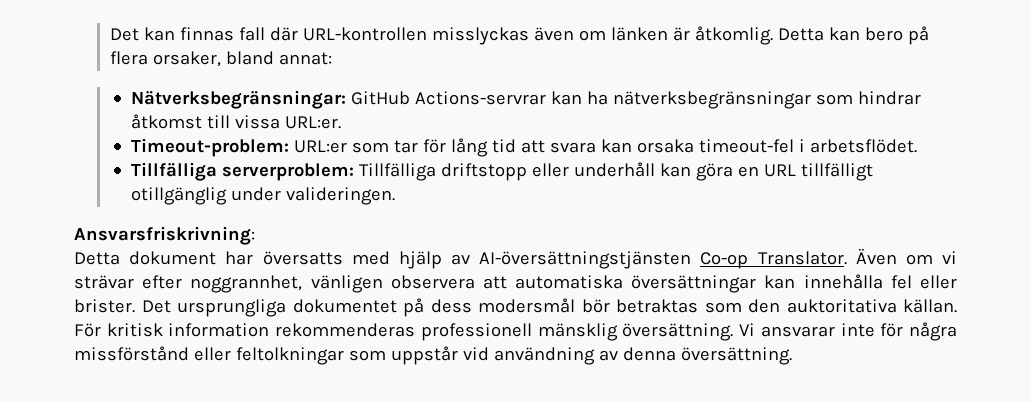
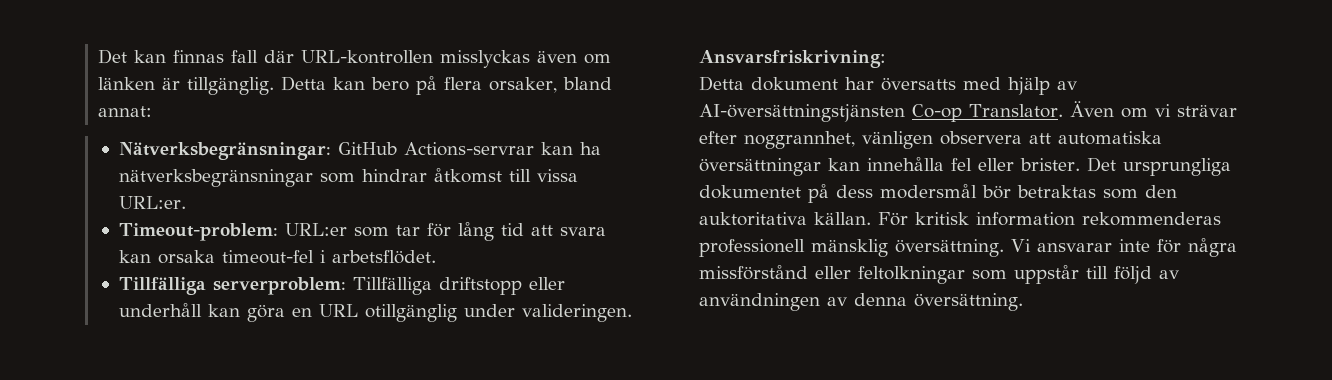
- Det kan finnas fall där URL-kontrollen misslyckas även om länken är åtkomlig.
+ Det kan finnas fall där URL-kontrollen misslyckas även om länken är tillgänglig.
- Tillfälliga serverproblem: Tillfälliga driftstopp eller underhåll kan göra en URL tillfälligt otillgänglig under valideringen.
+ Tillfälliga serverproblem: Tillfälliga driftstopp eller underhåll kan göra en URL otillgänglig under valideringen.
- Vi ansvarar inte för några missförstånd eller feltolkningar som uppstår vid användning av denna översättning.
+ Vi ansvarar inte för några missförstånd eller feltolkningar som uppstår till följd av användningen av denna översättning.

